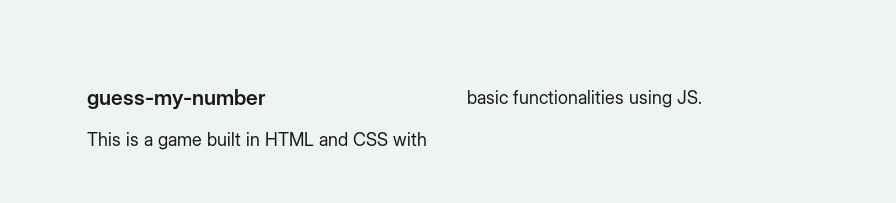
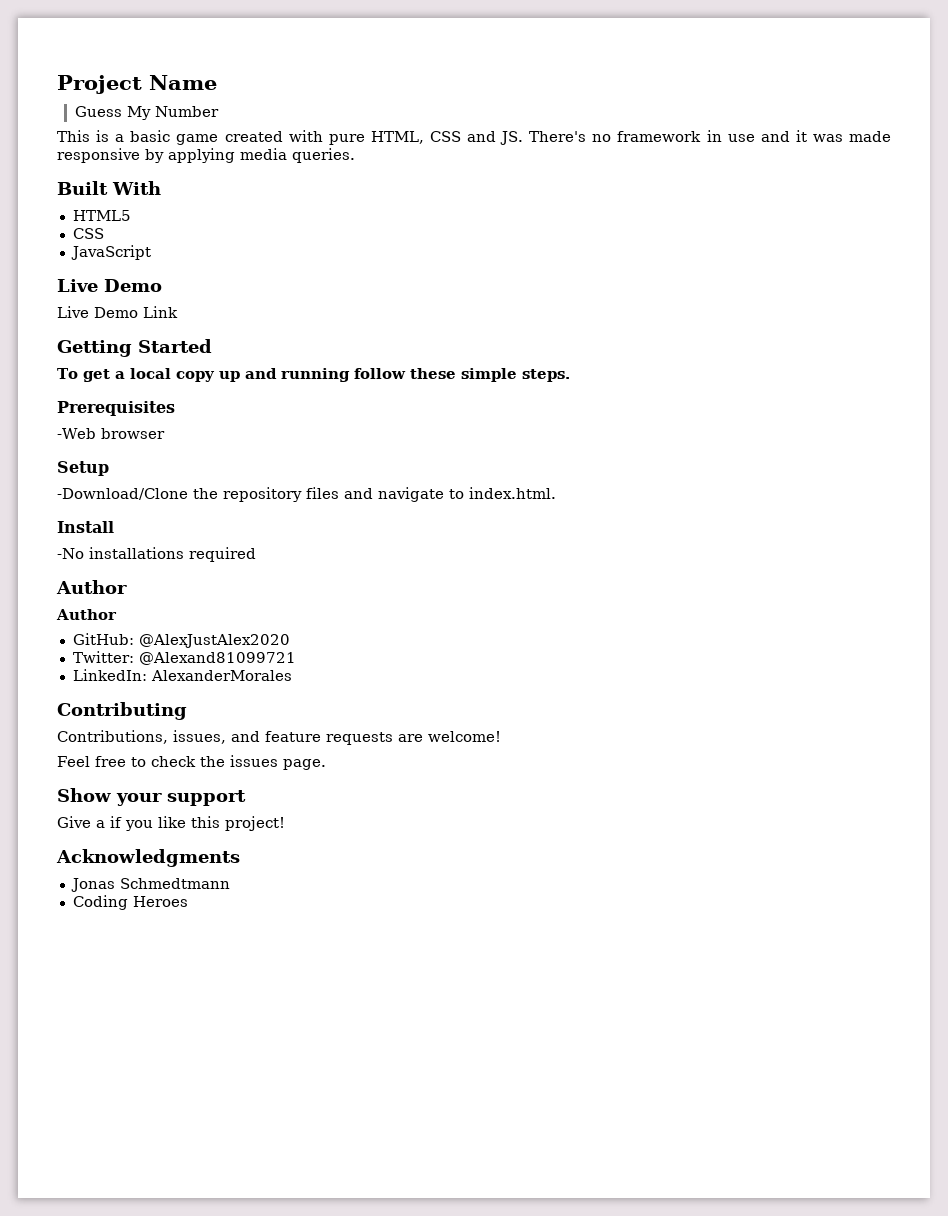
- guess-my-number
- This is a game built in HTML and CSS with basic functionalities using JS.
+ Project Name
+ Guess My Number
+ This is a basic game created with pure HTML, CSS and JS. There's no framework in use and it was made responsive by applying media queries.
+ Built With
+ HTML5
+ CSS
+ JavaScript
+ Live Demo
+ Live Demo Link
+ Getting Started
+ To get a local copy up and running follow these simple steps.
+ Prerequisites
+ -Web browser
+ Setup
+ -Download/Clone the repository files and navigate to index.html.
+ Install
+ -No installations required
+ Author
+ Author
+ GitHub: @AlexJustAlex2020
+ Twitter: @Alexand81099721
+ LinkedIn: AlexanderMorales
+ Contributing
+ Contributions, issues, and feature requests are welcome!
+ Feel free to check the issues page.
+ Show your support
+ Give a if you like this project!
+ Acknowledgments
+ Jonas Schmedtmann
+ Coding Heroes

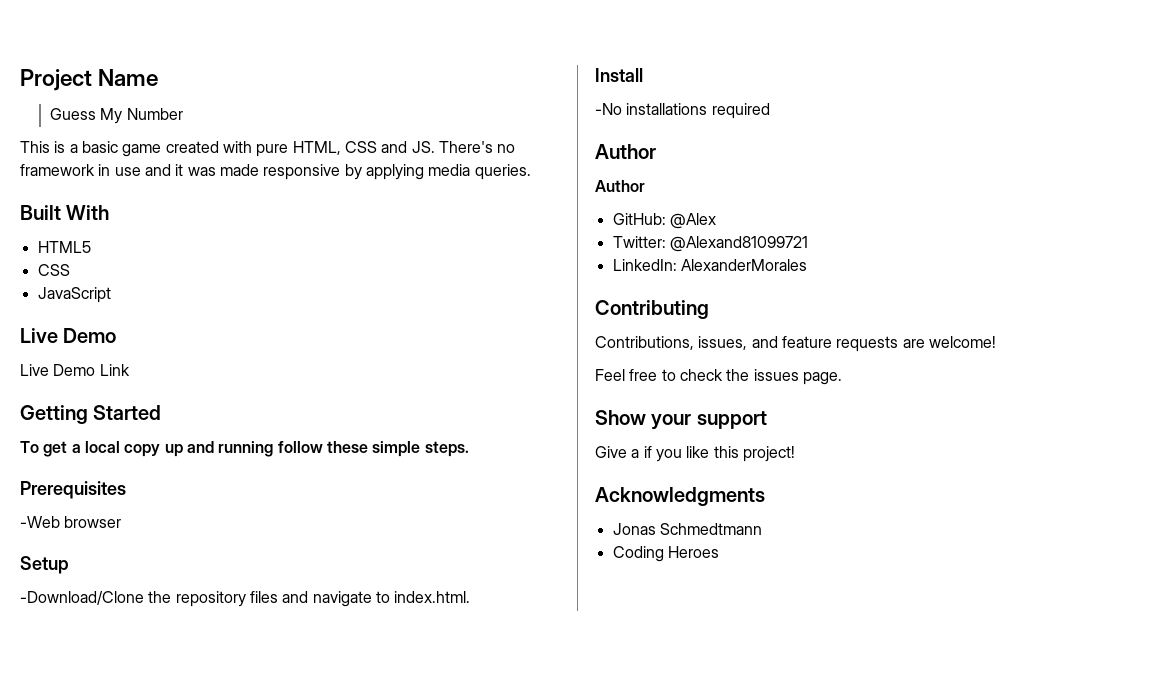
- GitHub: @AlexJustAlex2020
+ GitHub: @Alex

